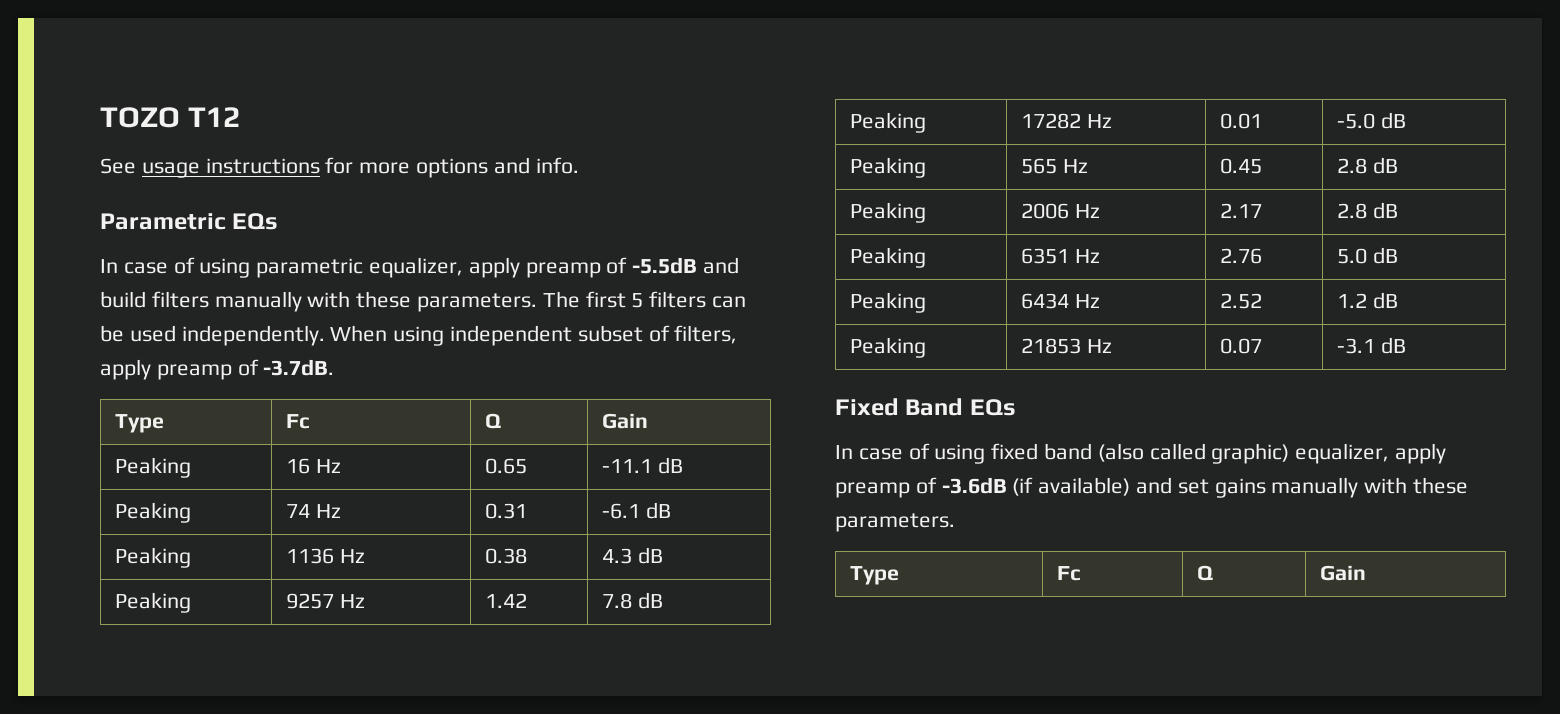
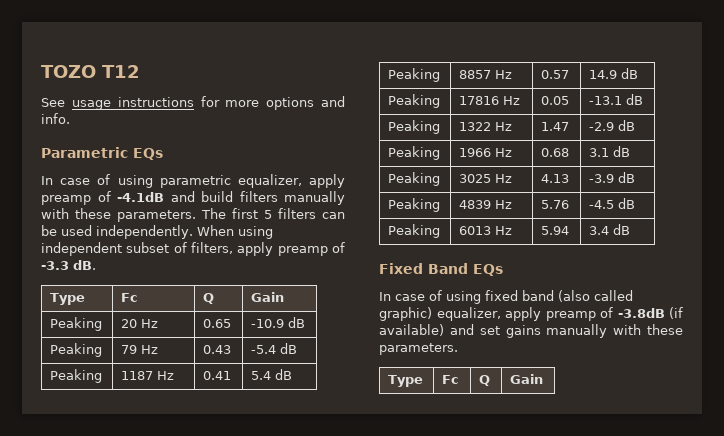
- In case of using parametric equalizer, apply preamp of -5.5dB and build filters manually with these parameters.
+ In case of using parametric equalizer, apply preamp of -4.1dB and build filters manually with these parameters.
- When using independent subset of filters, apply preamp of -3.7dB.
+ When using independent subset of filters, apply preamp of -3.3 dB.
- Peaking | 16 Hz | 0.65 | -11.1 dB
- Peaking | 74 Hz | 0.31 | -6.1 dB
- Peaking | 1136 Hz | 0.38 | 4.3 dB
- Peaking | 9257 Hz | 1.42 | 7.8 dB
- Peaking | 17282 Hz | 0.01 | -5.0 dB
- Peaking | 565 Hz | 0.45 | 2.8 dB
- Peaking | 2006 Hz | 2.17 | 2.8 dB
- Peaking | 6351 Hz | 2.76 | 5.0 dB
- Peaking | 6434 Hz | 2.52 | 1.2 dB
- Peaking | 21853 Hz | 0.07 | -3.1 dB
+ Peaking | 20 Hz | 0.65 | -10.9 dB
+ Peaking | 79 Hz | 0.43 | -5.4 dB
+ Peaking | 1187 Hz | 0.41 | 5.4 dB
+ Peaking | 8857 Hz | 0.57 | 14.9 dB
+ Peaking | 17816 Hz | 0.05 | -13.1 dB
+ Peaking | 1322 Hz | 1.47 | -2.9 dB
+ Peaking | 1966 Hz | 0.68 | 3.1 dB
+ Peaking | 3025 Hz | 4.13 | -3.9 dB
+ Peaking | 4839 Hz | 5.76 | -4.5 dB
+ Peaking | 6013 Hz | 5.94 | 3.4 dB
- In case of using fixed band (also called graphic) equalizer, apply preamp of -3.6dB (if available) and set gains manually with these parameters.
+ In case of using fixed band (also called graphic) equalizer, apply preamp of -3.8dB (if available) and set gains manually with these parameters.

